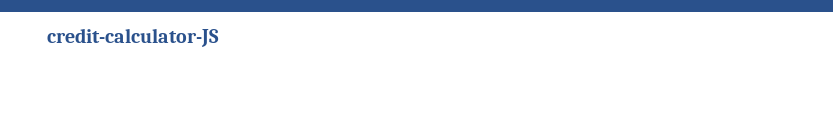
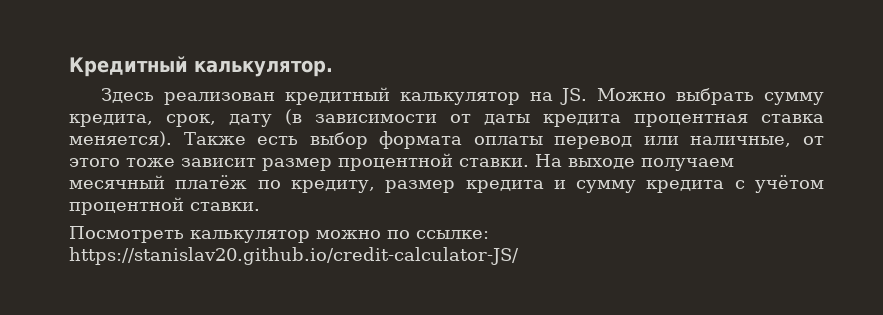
- credit-calculator-JS
+ Кредитный калькулятор.
+ Здесь реализован кредитный калькулятор на JS. Можно выбрать сумму кредита, срок, дату (в зависимости от даты кредита процентная ставка меняется). Также есть выбор формата оплаты перевод или наличные, от этого тоже зависит размер процентной ставки. На выходе получаем месячный платёж по кредиту, размер кредита и сумму кредита с учётом процентной ставки.
+ Посмотреть калькулятор можно по ссылке: https://stanislav20.github.io/credit-calculator-JS/

